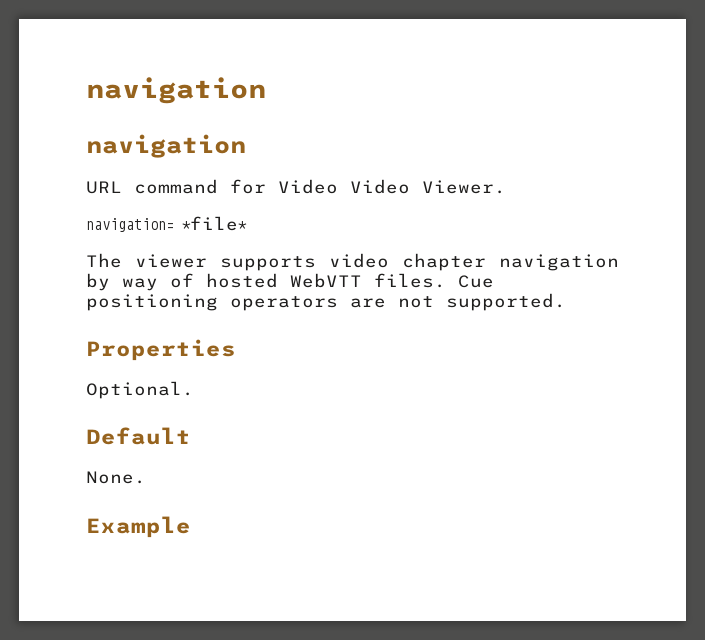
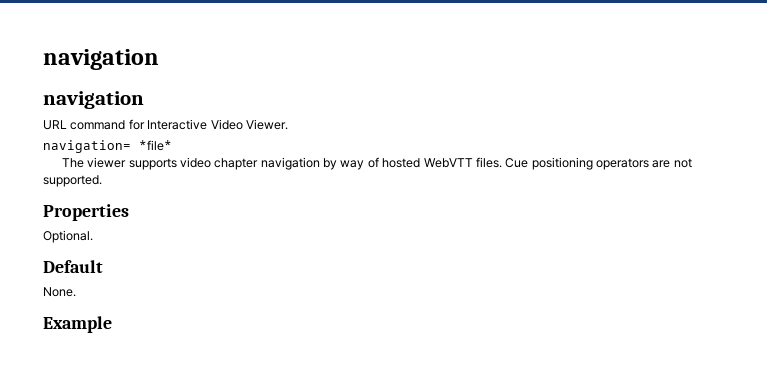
- URL command for Video Video Viewer.
+ URL command for Interactive Video Viewer.

